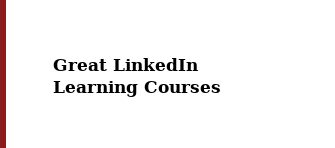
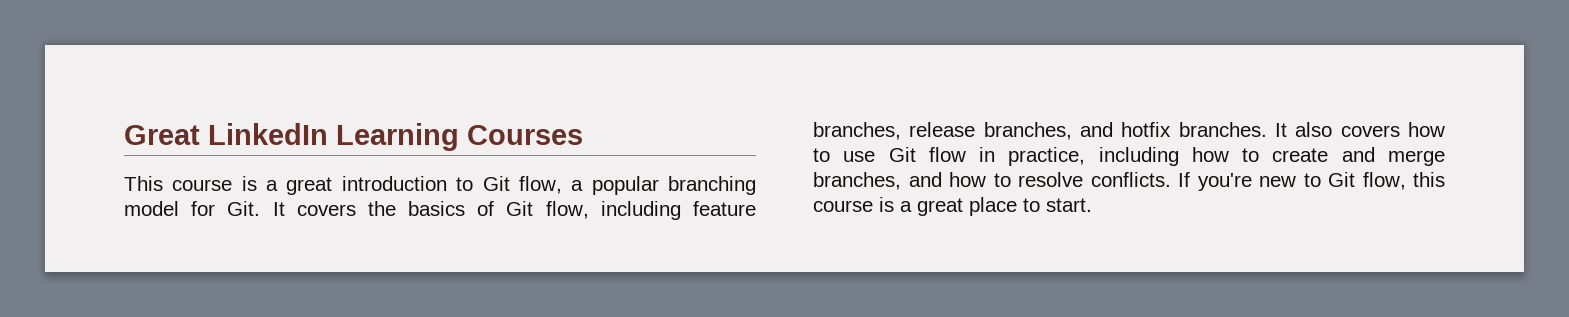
+ This course is a great introduction to Git flow, a popular branching model for Git. It covers the basics of Git flow, including feature branches, release branches, and hotfix branches. It also covers how to use Git flow in practice, including how to create and merge branches, and how to resolve conflicts. If you're new to Git flow, this course is a great place to start.

